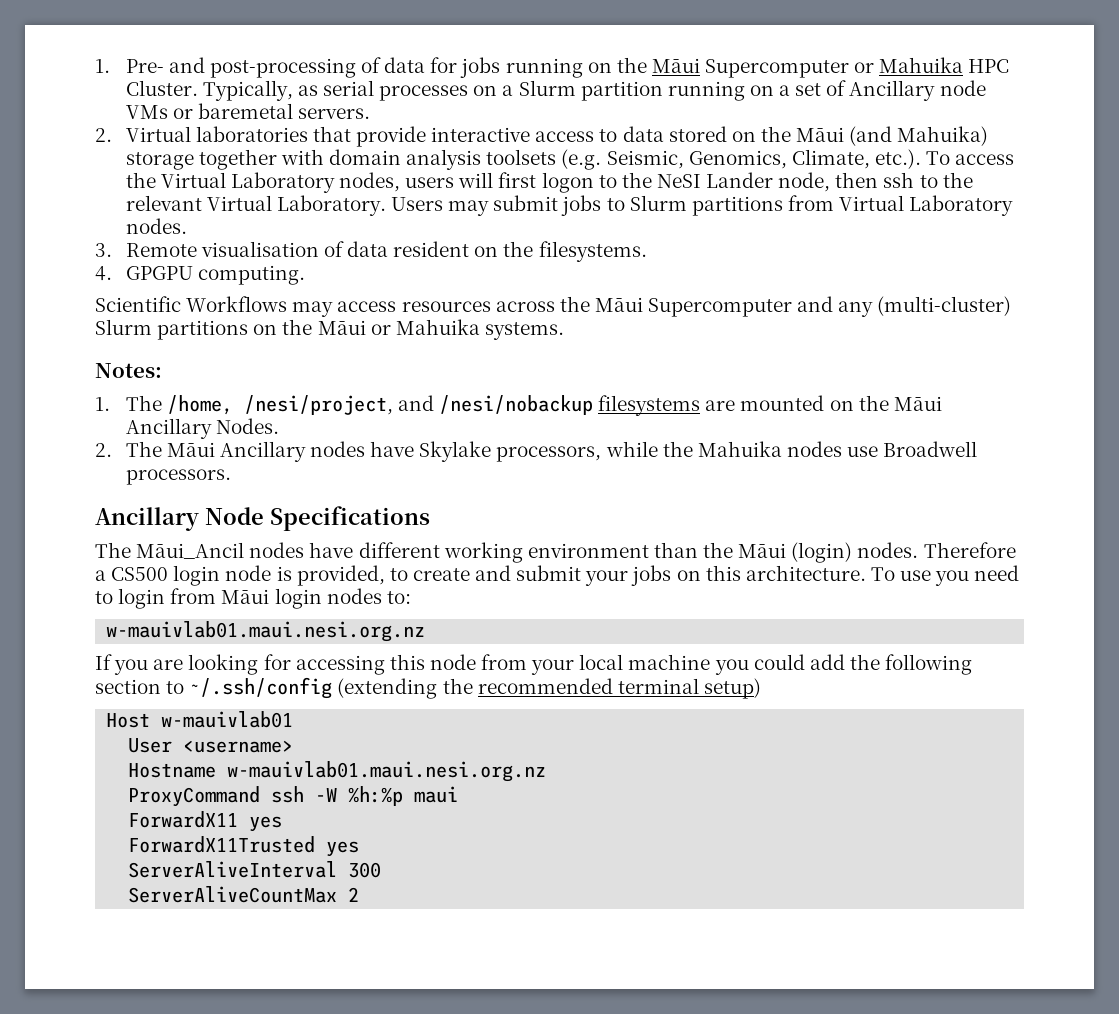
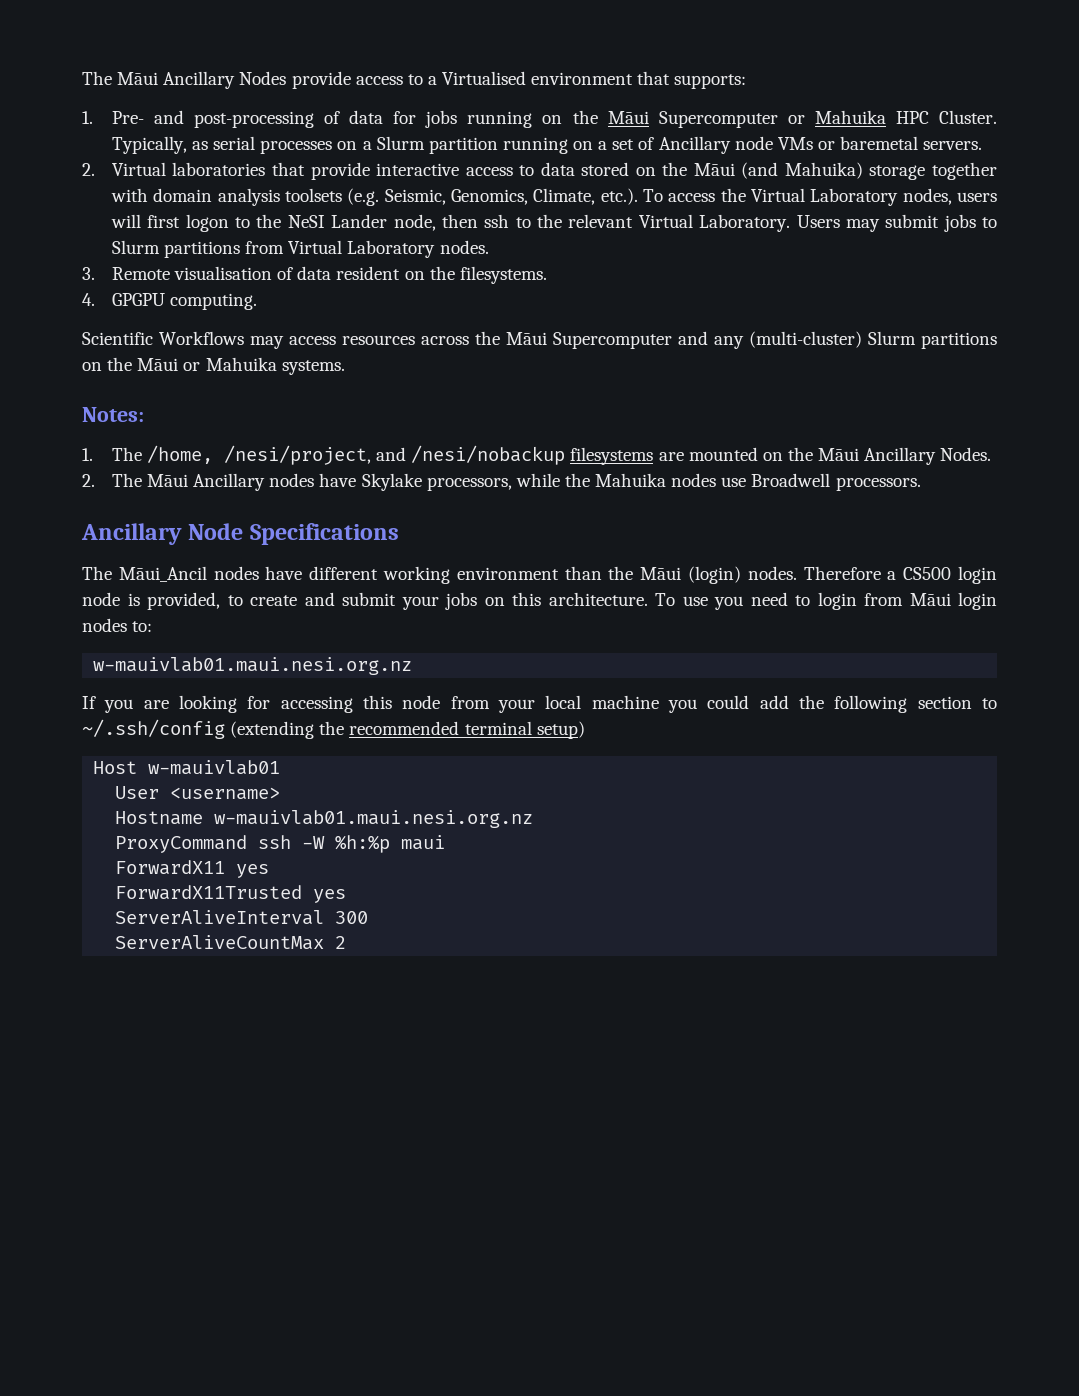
+ The Māui Ancillary Nodes provide access to a Virtualised environment that supports:

